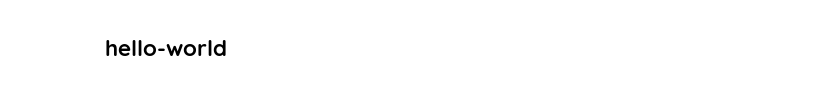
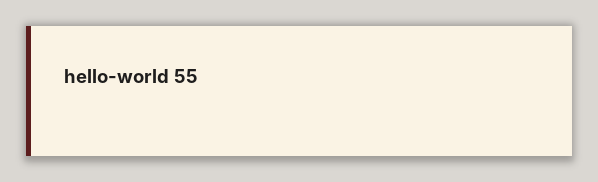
- hello-world
+ hello-world 55

